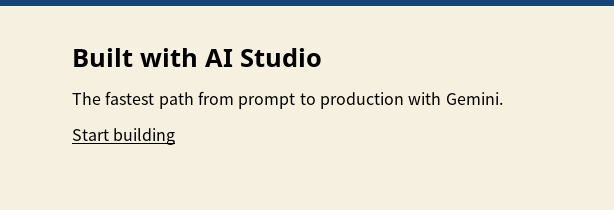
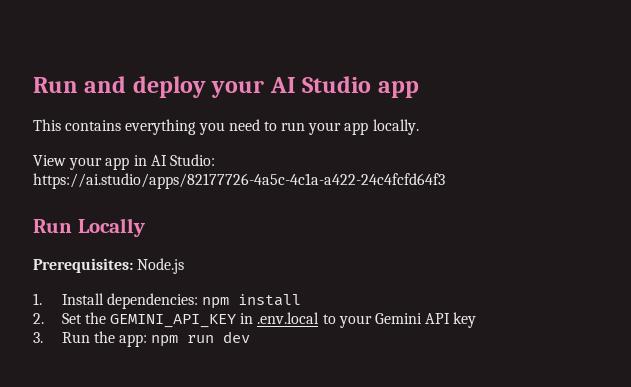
- Built with AI Studio
- The fastest path from prompt to production with Gemini.
- Start building
+ Run and deploy your AI Studio app
+ This contains everything you need to run your app locally.
+ View your app in AI Studio: https://ai.studio/apps/82177726-4a5c-4c1a-a422-24c4fcfd64f3
+ Run Locally
+ Prerequisites: Node.js
+ 1. Install dependencies: npm install
+ 2. Set the GEMINI_API_KEY in .env.local to your Gemini API key
+ 3. Run the app: npm run dev

